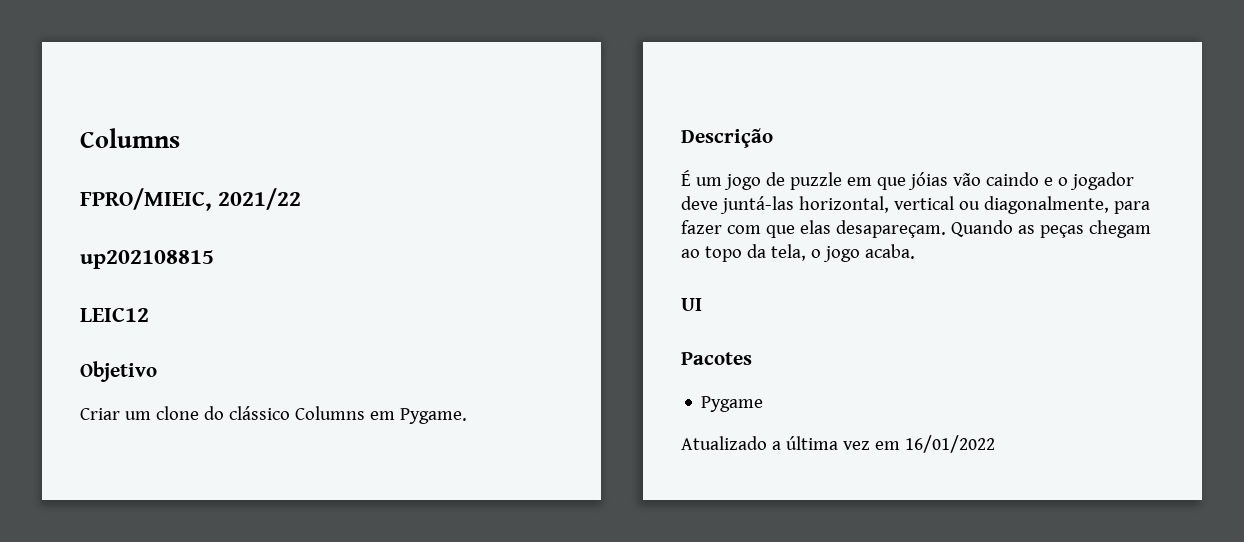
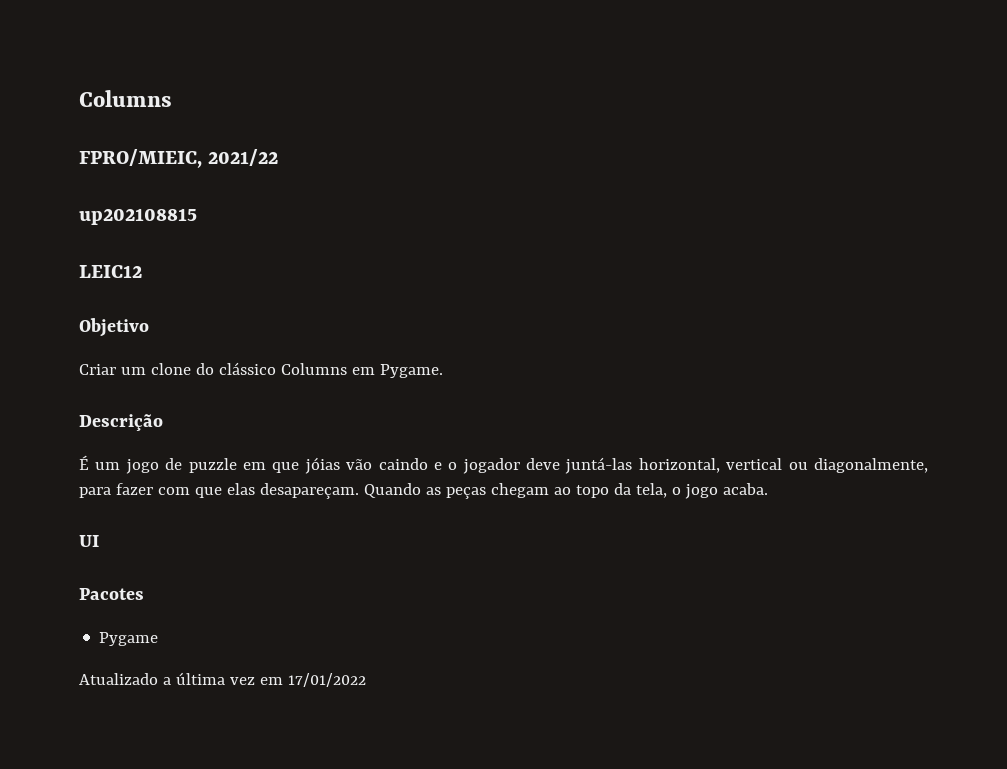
- Atualizado a última vez em 16/01/2022
+ Atualizado a última vez em 17/01/2022

